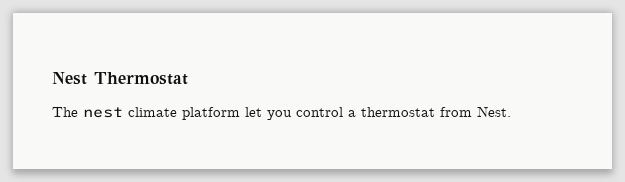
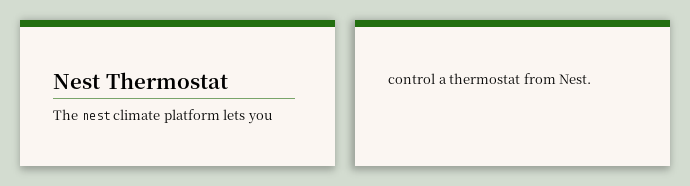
- The nest climate platform let you control a thermostat from Nest.
+ The nest climate platform lets you control a thermostat from Nest.

